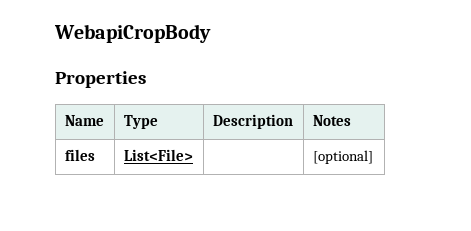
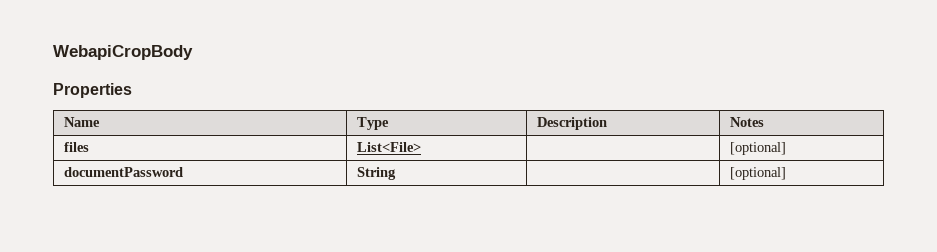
+ documentPassword | String | | [optional]

